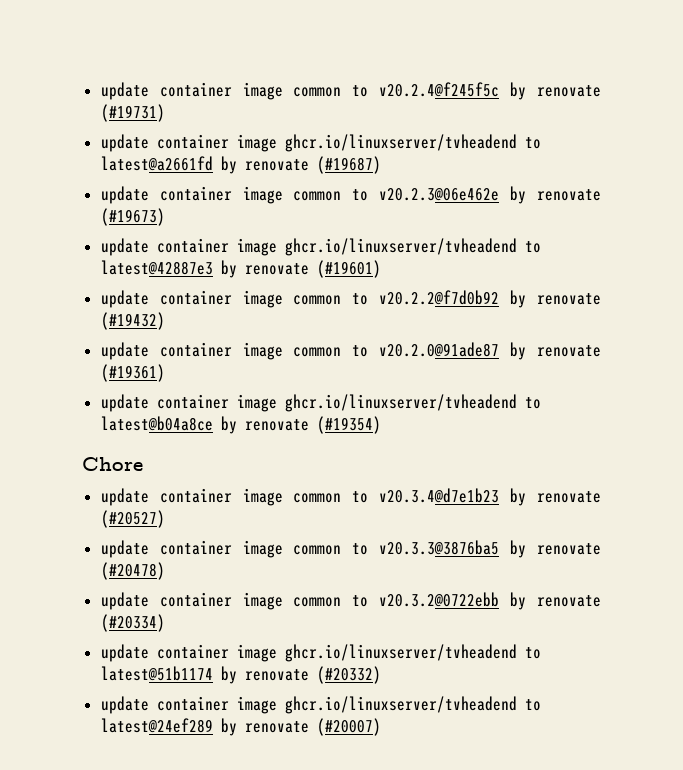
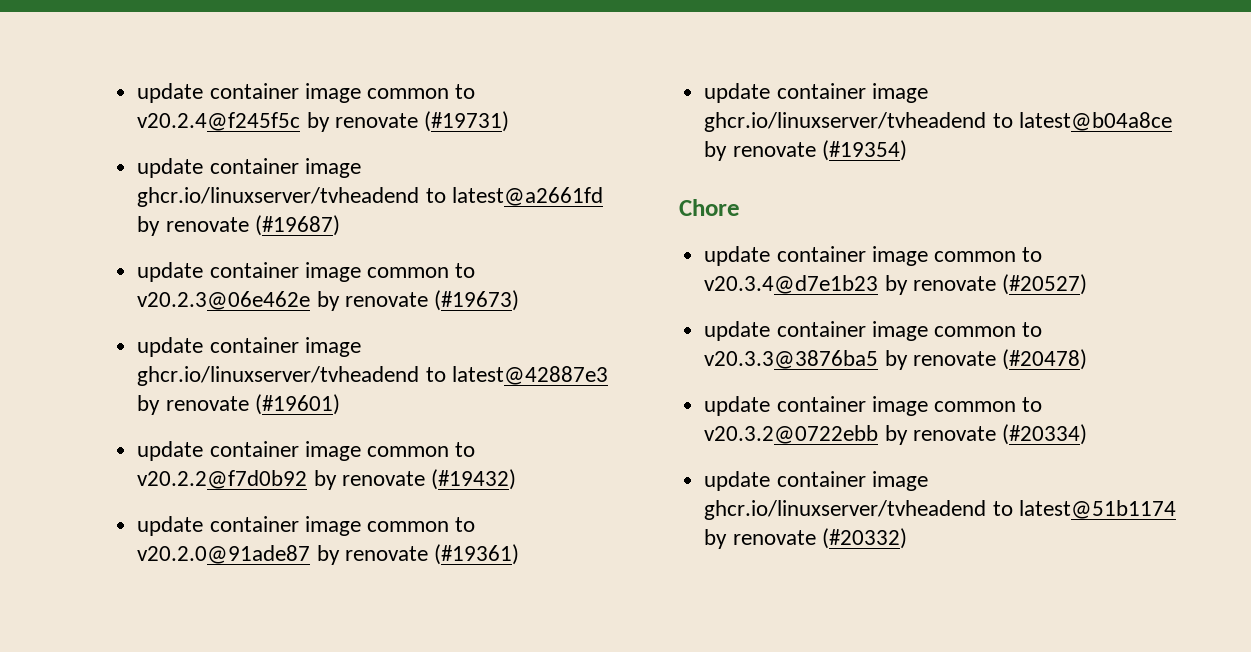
- update container image ghcr.io/linuxserver/tvheadend to latest@24ef289 by renovate (#20007)

